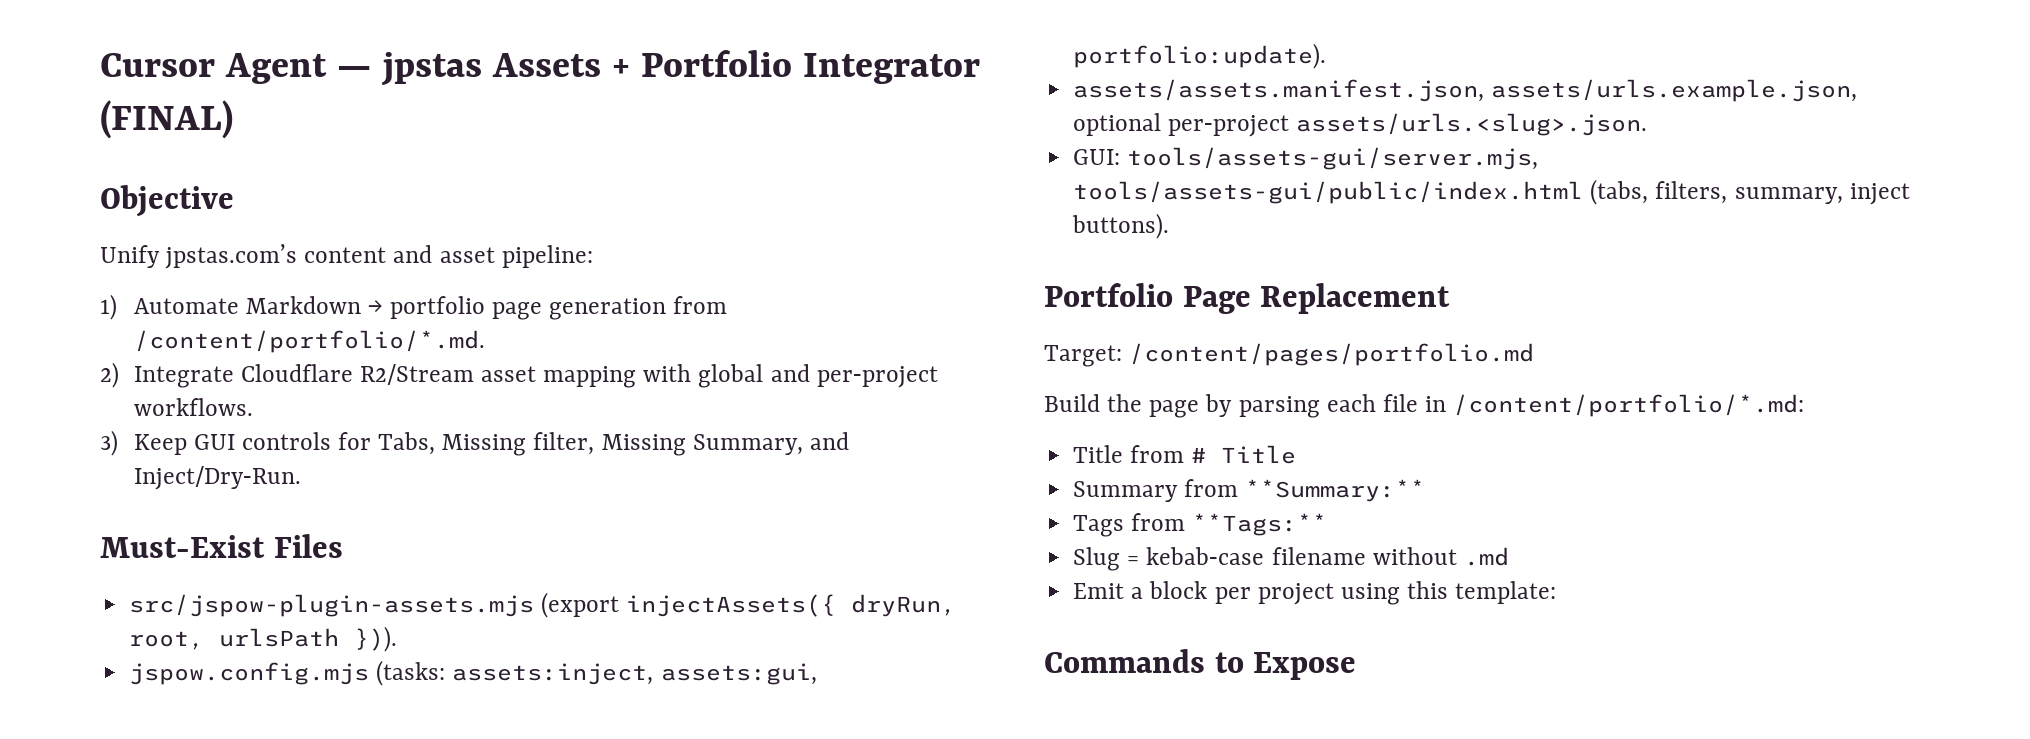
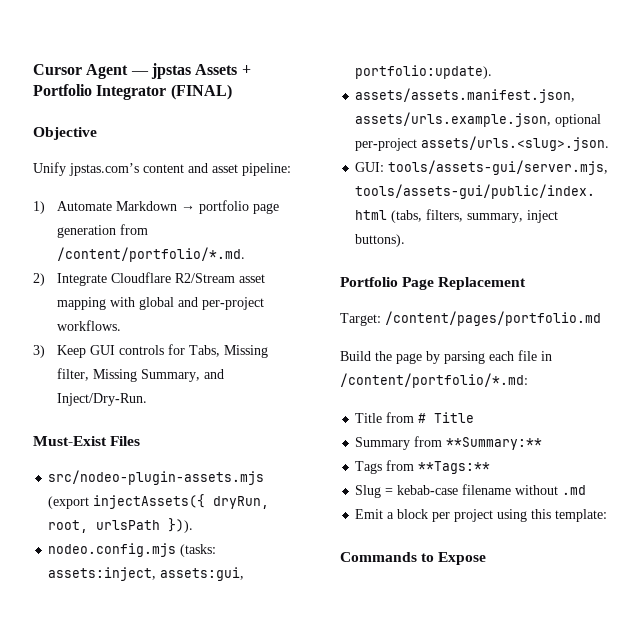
- src/jspow-plugin-assets.mjs (export injectAssets({ dryRun, root, urlsPath })).
+ src/nodeo-plugin-assets.mjs (export injectAssets({ dryRun, root, urlsPath })).
- jspow.config.mjs (tasks: assets:inject, assets:gui, portfolio:update).
+ nodeo.config.mjs (tasks: assets:inject, assets:gui, portfolio:update).

